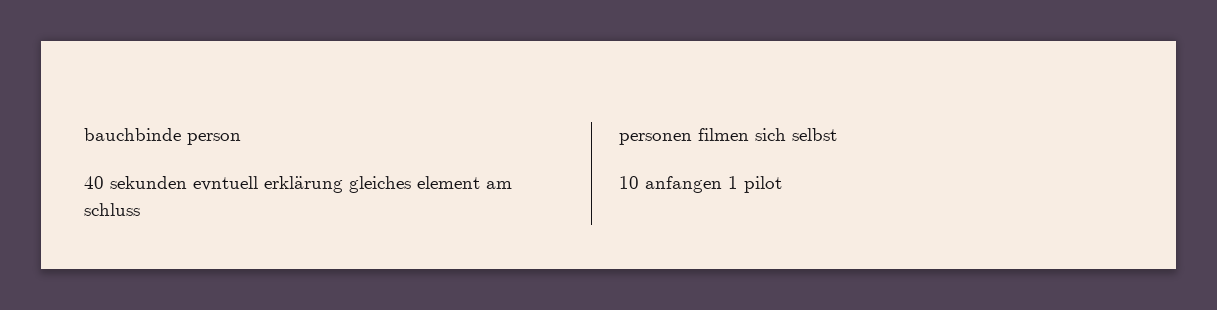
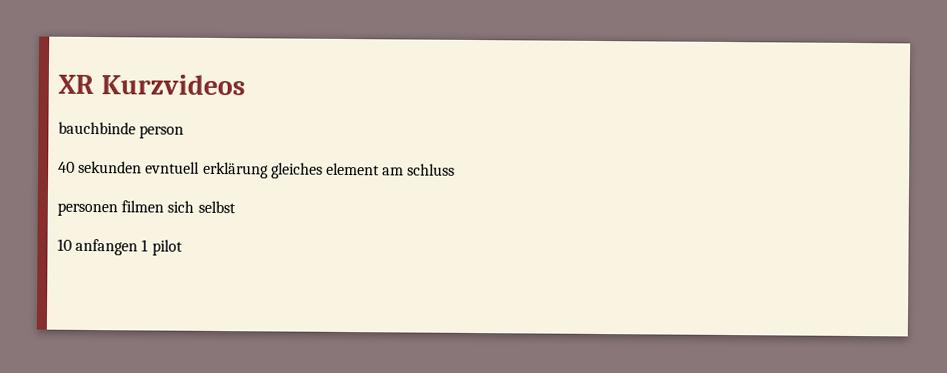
+ XR Kurzvideos

